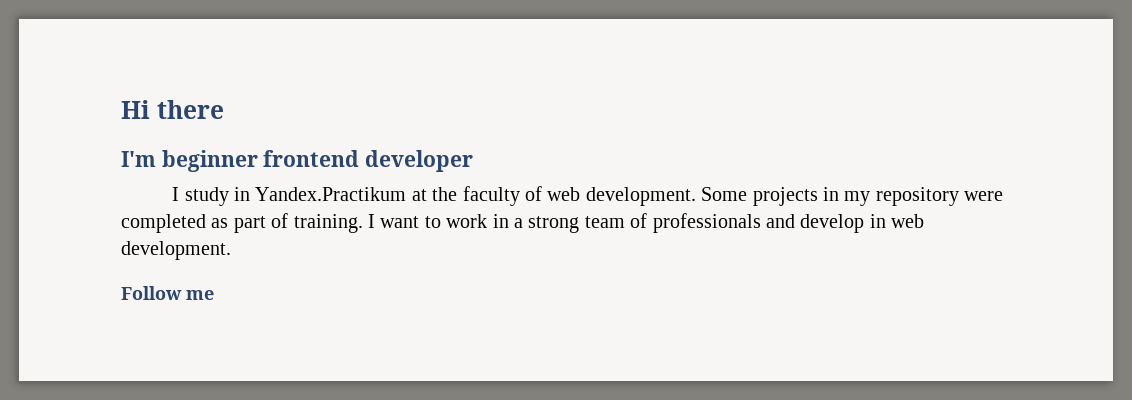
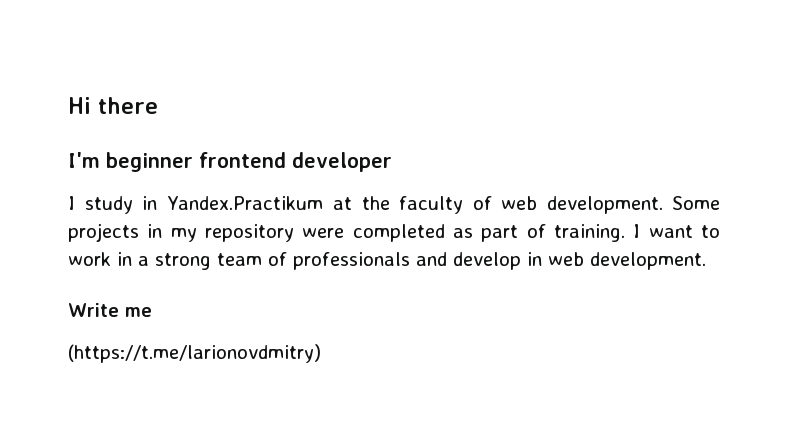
- Follow me
+ Write me
+ (https://t.me/larionovdmitry)

